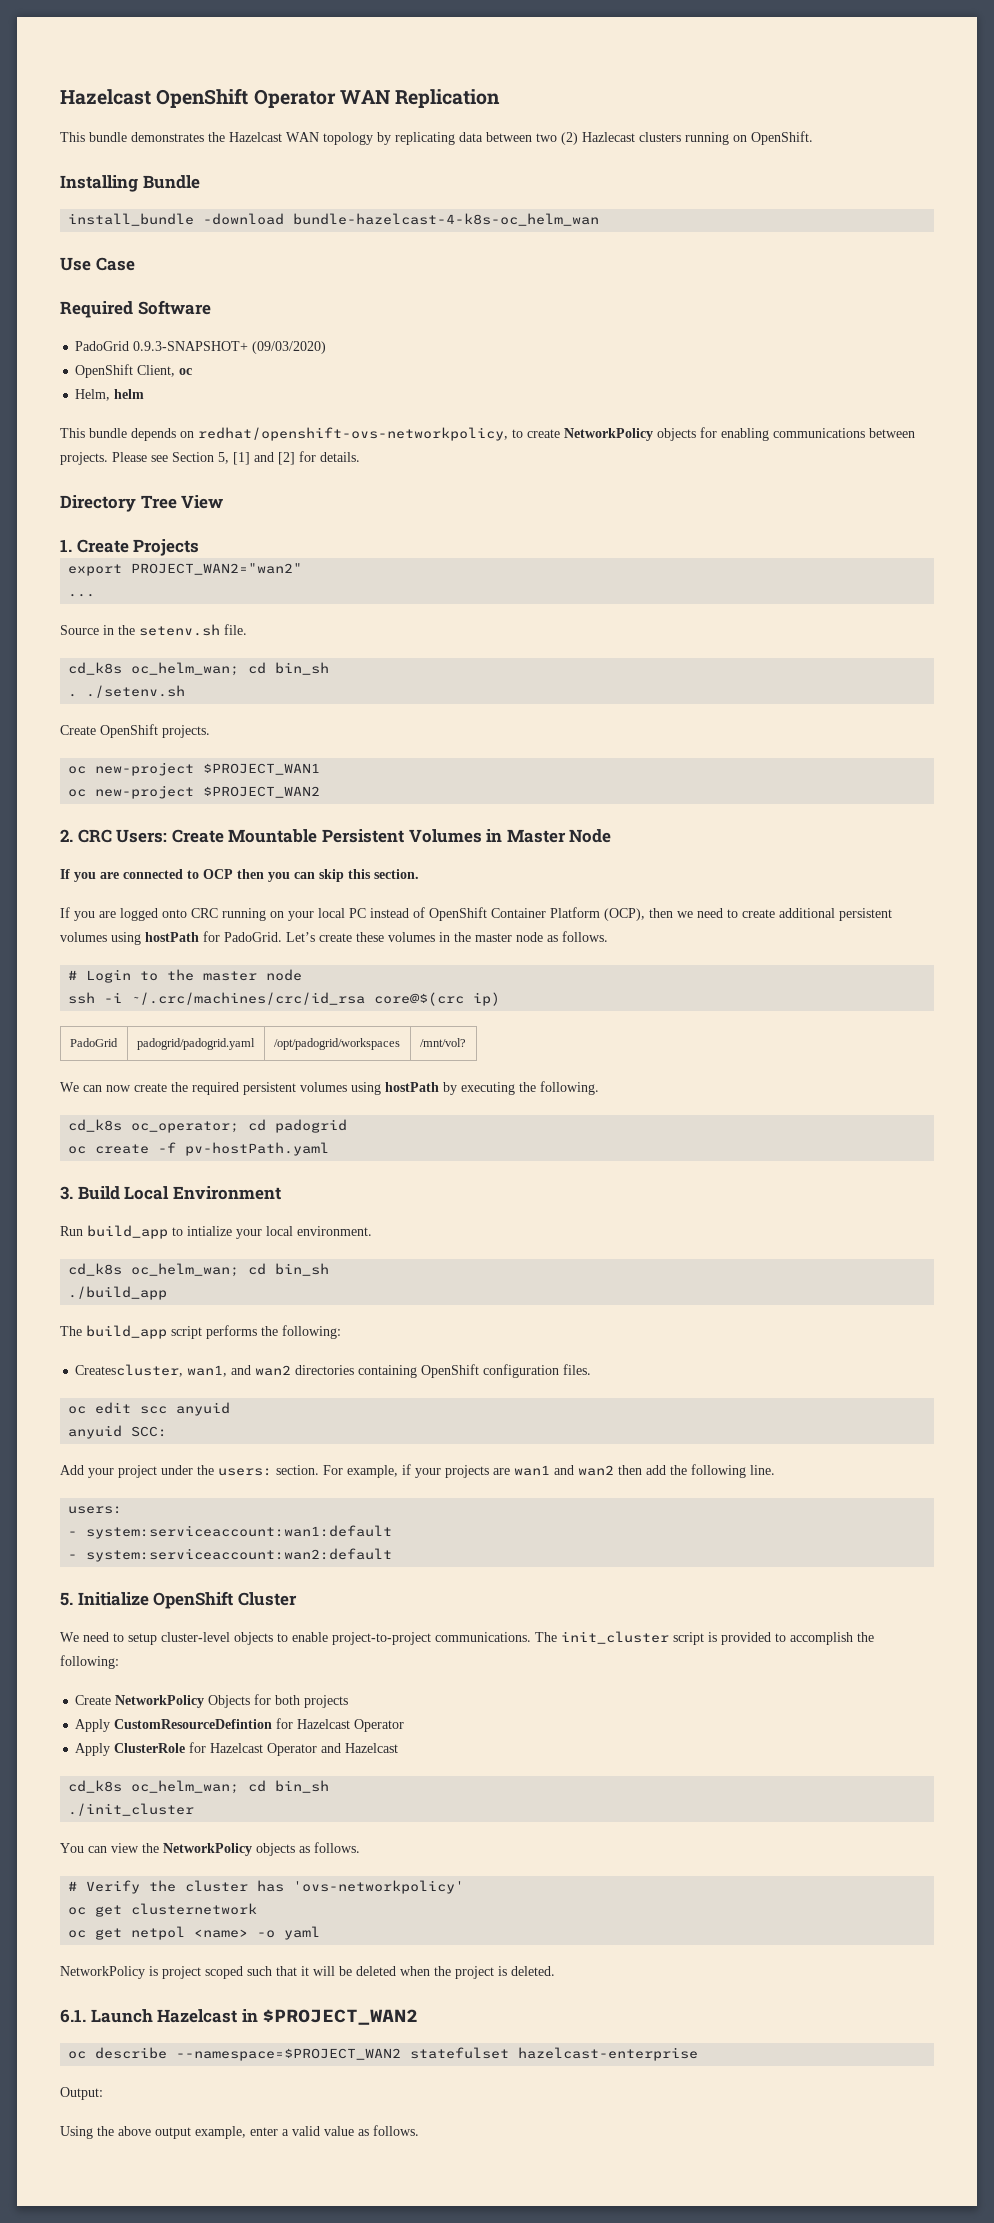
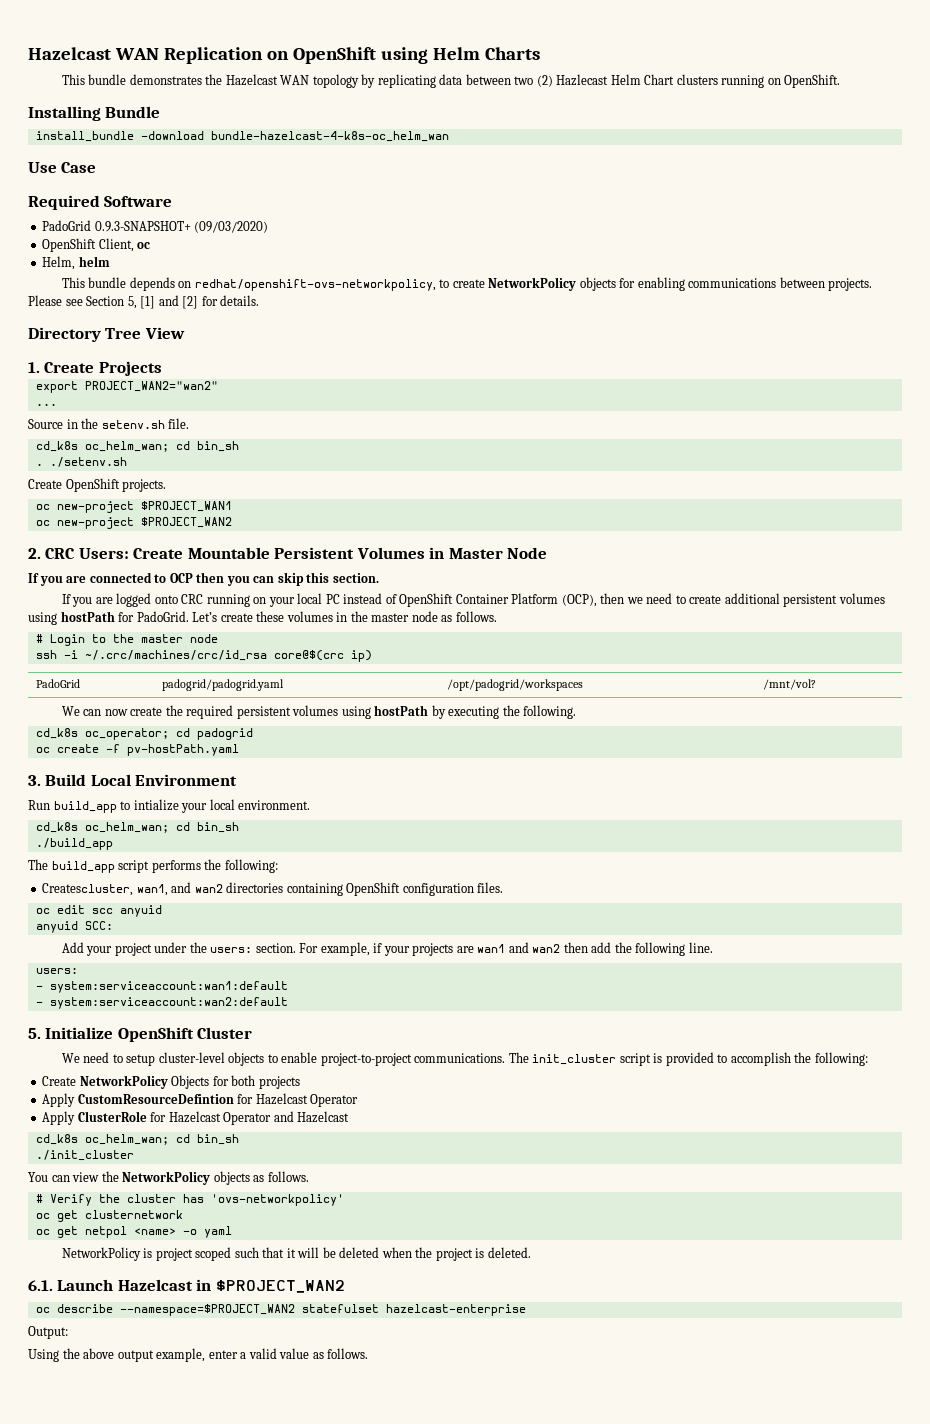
- Hazelcast OpenShift Operator WAN Replication
+ Hazelcast WAN Replication on OpenShift using Helm Charts
- This bundle demonstrates the Hazelcast WAN topology by replicating data between two (2) Hazlecast clusters running on OpenShift.
+ This bundle demonstrates the Hazelcast WAN topology by replicating data between two (2) Hazlecast Helm Chart clusters running on OpenShift.

